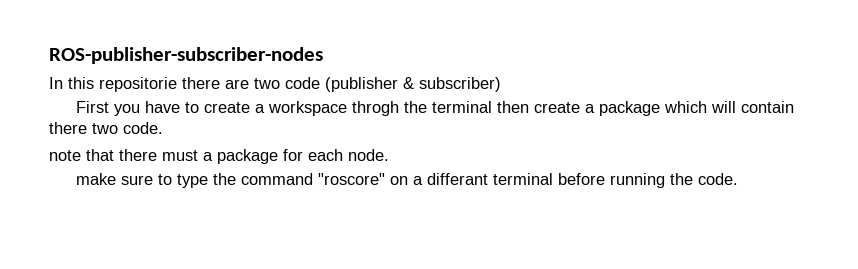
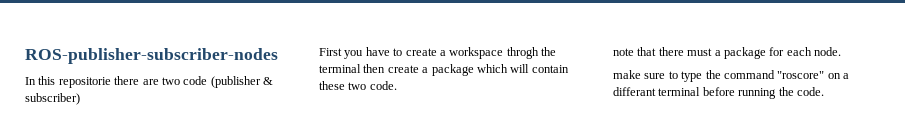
- First you have to create a workspace throgh the terminal then create a package which will contain there two code.
+ First you have to create a workspace throgh the terminal then create a package which will contain these two code.

